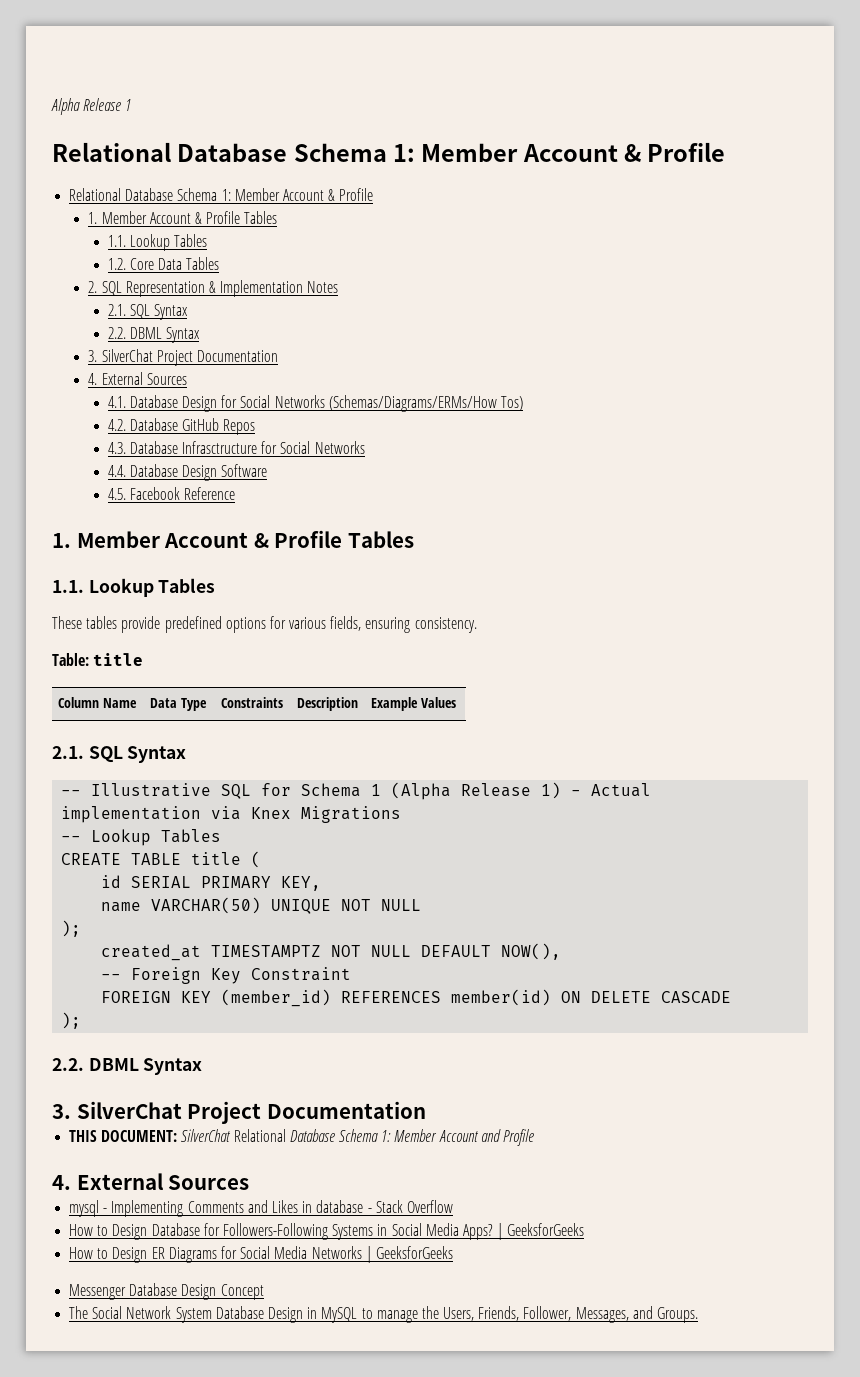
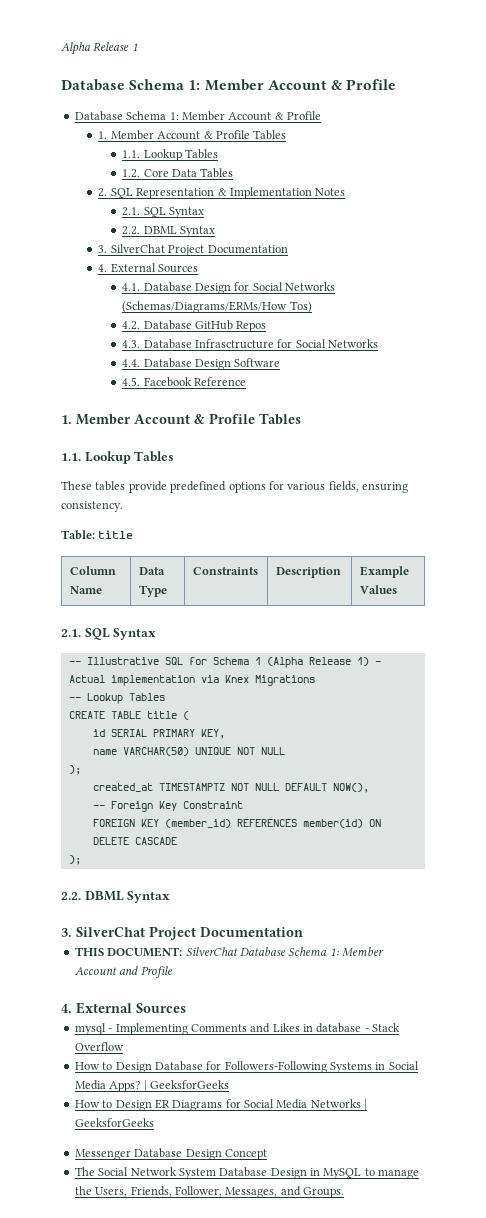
  Alpha Release 1
- Relational Database Schema 1: Member Account & Profile
- Relational Database Schema 1: Member Account & Profile
+ Database Schema 1: Member Account & Profile
+ Database Schema 1: Member Account & Profile
- THIS DOCUMENT: SilverChat Relational Database Schema 1: Member Account and Profile
+ THIS DOCUMENT: SilverChat Database Schema 1: Member Account and Profile

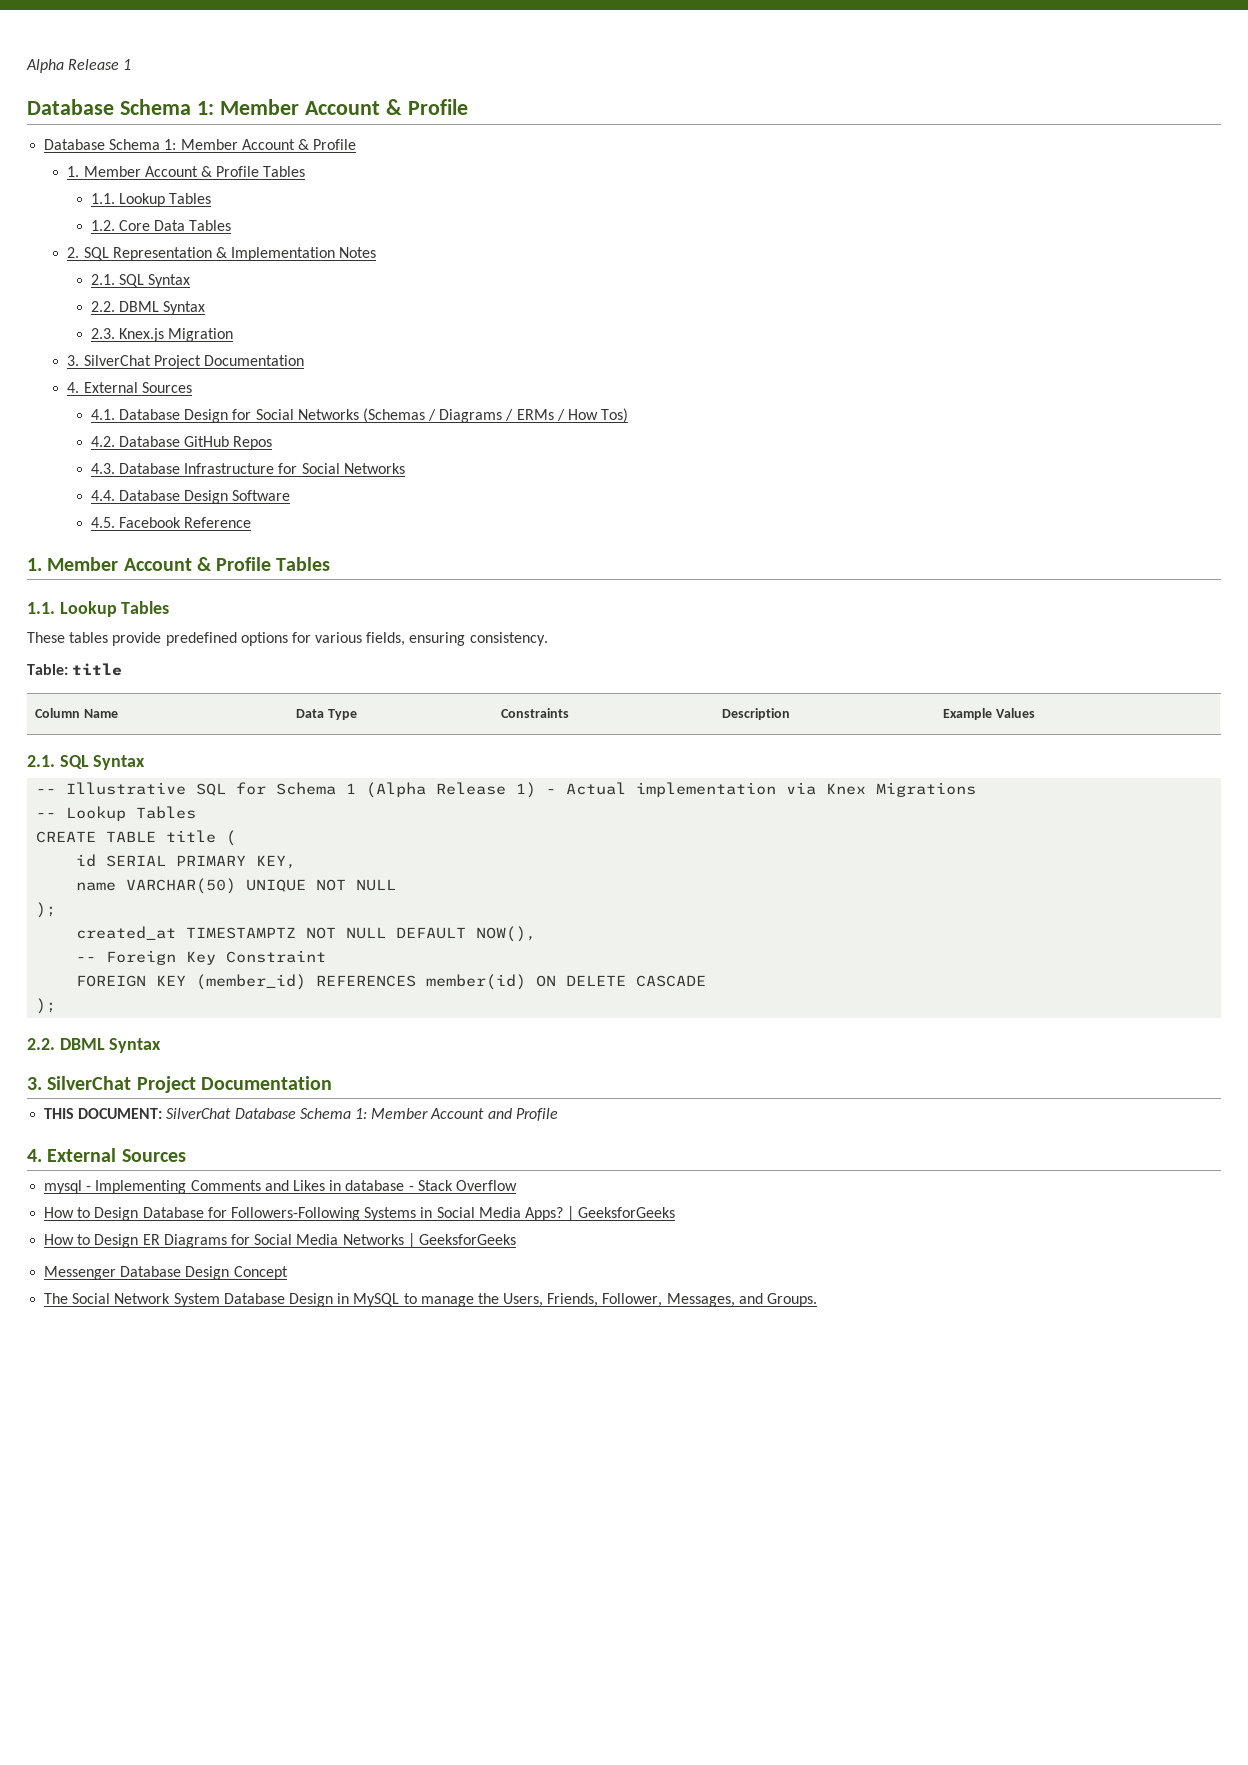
+ 2.3. Knex.js Migration
- 4.1. Database Design for Social Networks (Schemas/Diagrams/ERMs/How Tos)
+ 4.1. Database Design for Social Networks (Schemas / Diagrams / ERMs / How Tos)
- 4.3. Database Infrasctructure for Social Networks
+ 4.3. Database Infrastructure for Social Networks

